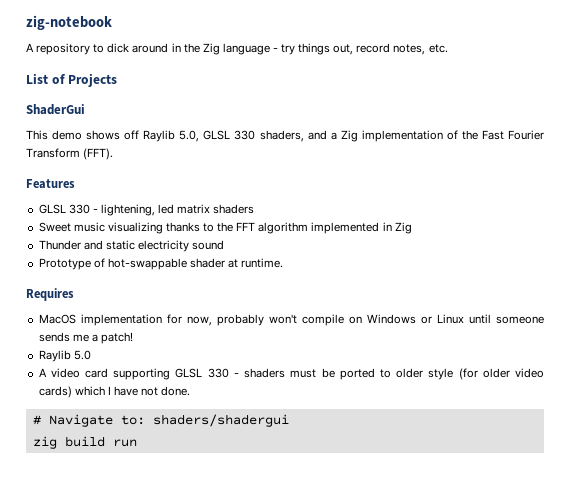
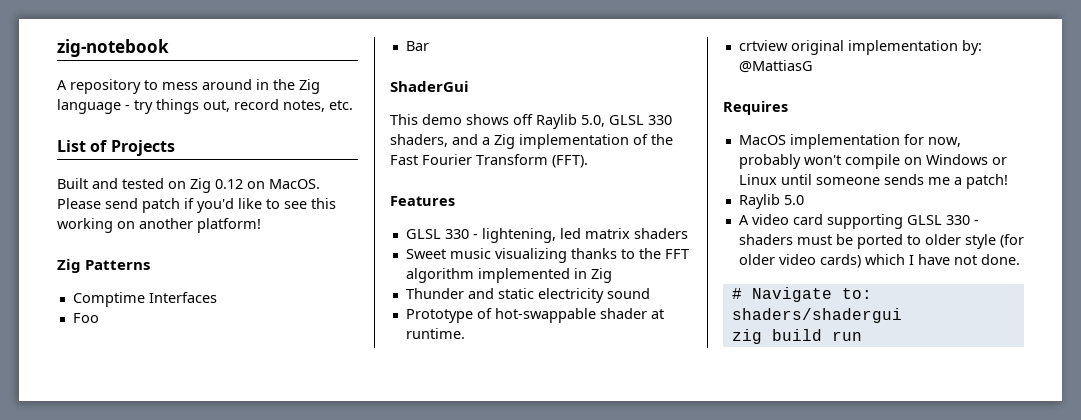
- A repository to dick around in the Zig language - try things out, record notes, etc.
+ A repository to mess around in the Zig language - try things out, record notes, etc.
+ Built and tested on Zig 0.12 on MacOS. Please send patch if you'd like to see this working on another platform!
+ Zig Patterns
+ Comptime Interfaces
+ Foo
+ Bar
+ crtview original implementation by: @MattiasG

